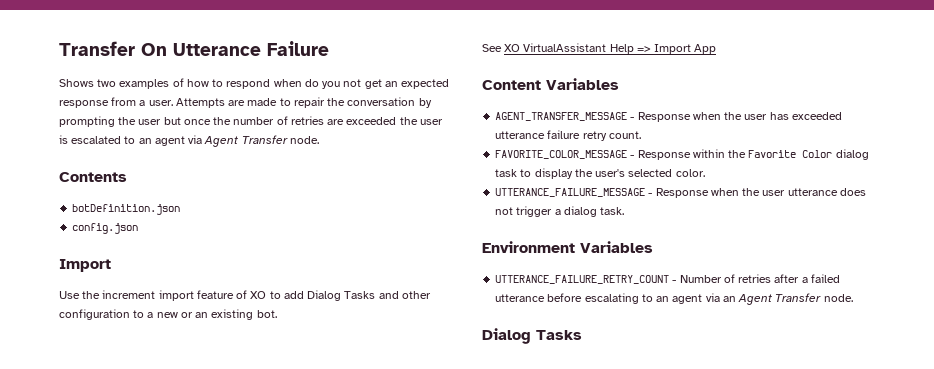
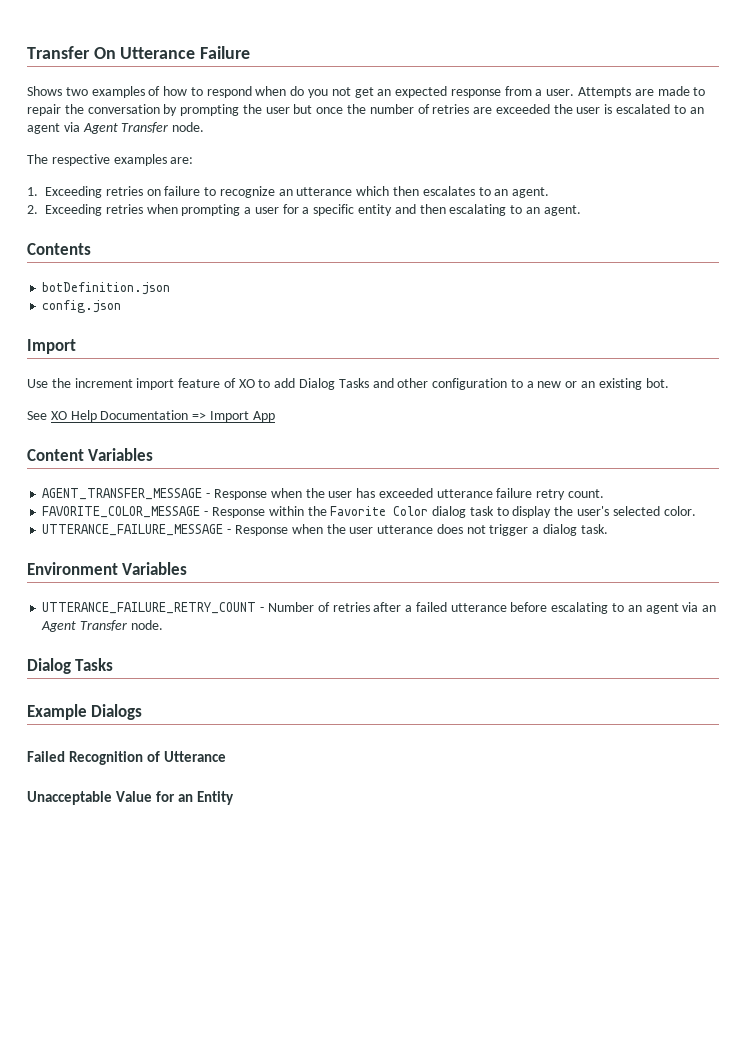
+ The respective examples are:
+ 1. Exceeding retries on failure to recognize an utterance which then escalates to an agent.
+ 2. Exceeding retries when prompting a user for a specific entity and then escalating to an agent.
- See XO VirtualAssistant Help => Import App
+ See XO Help Documentation => Import App
+ Example Dialogs
+ Failed Recognition of Utterance
+ Unacceptable Value for an Entity

